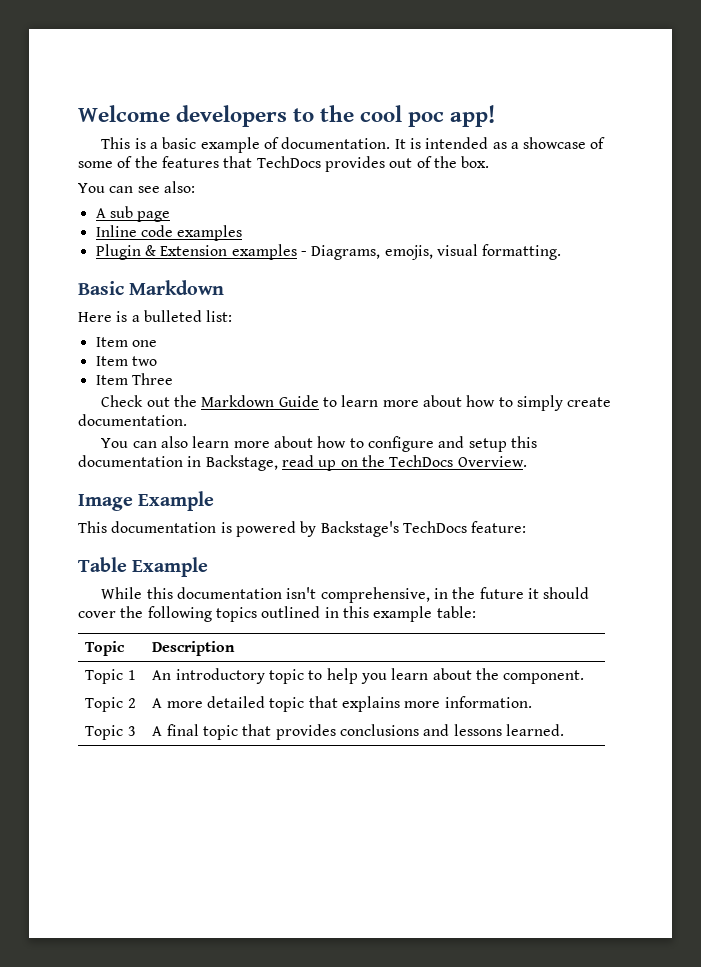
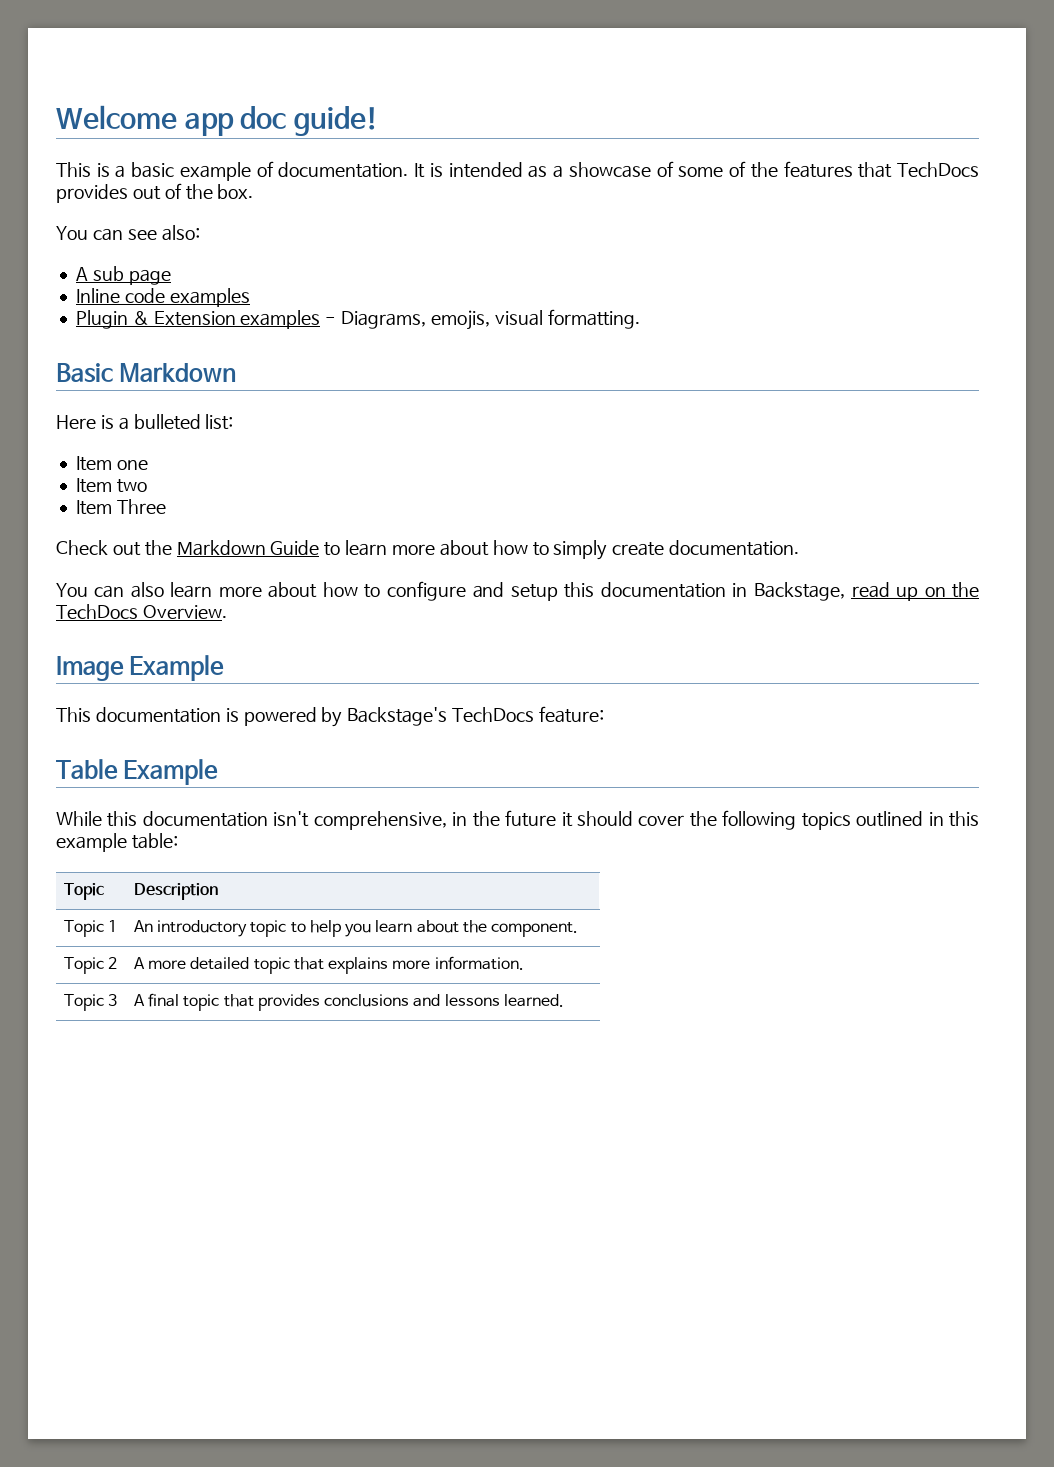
- Welcome developers to the cool poc app!
+ Welcome app doc guide!

